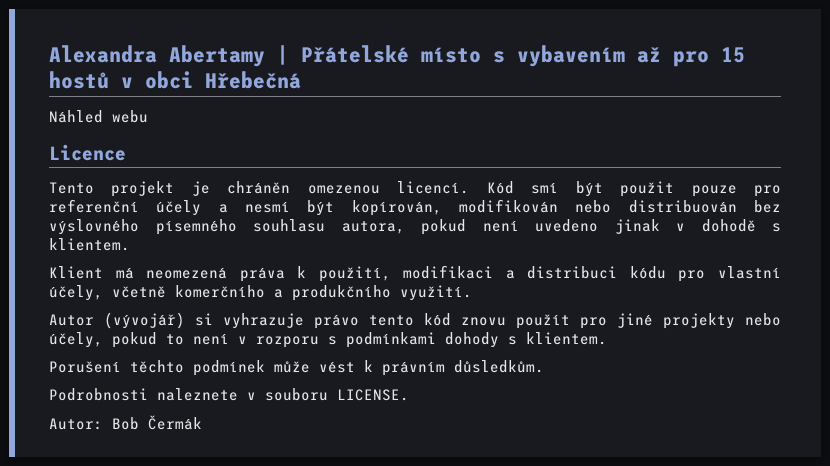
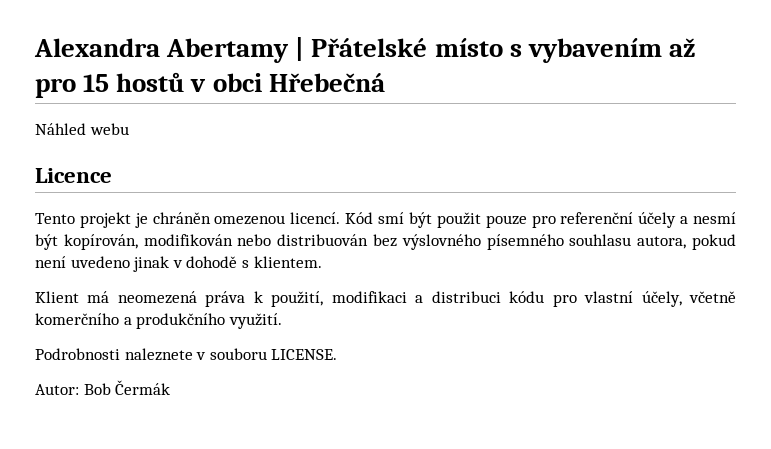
- Autor (vývojář) si vyhrazuje právo tento kód znovu použít pro jiné projekty nebo účely, pokud to není v rozporu s podmínkami dohody s klientem.
- Porušení těchto podmínek může vést k právním důsledkům.

